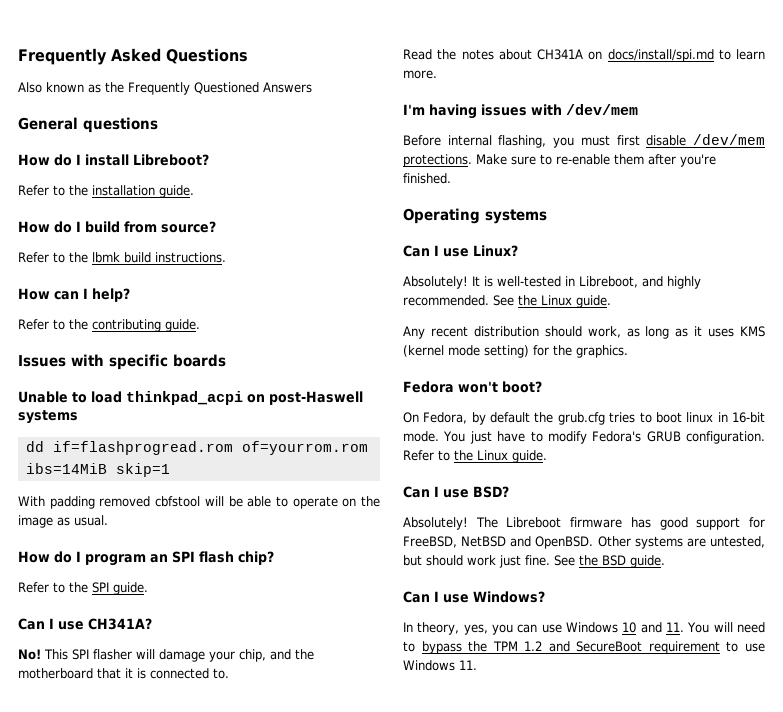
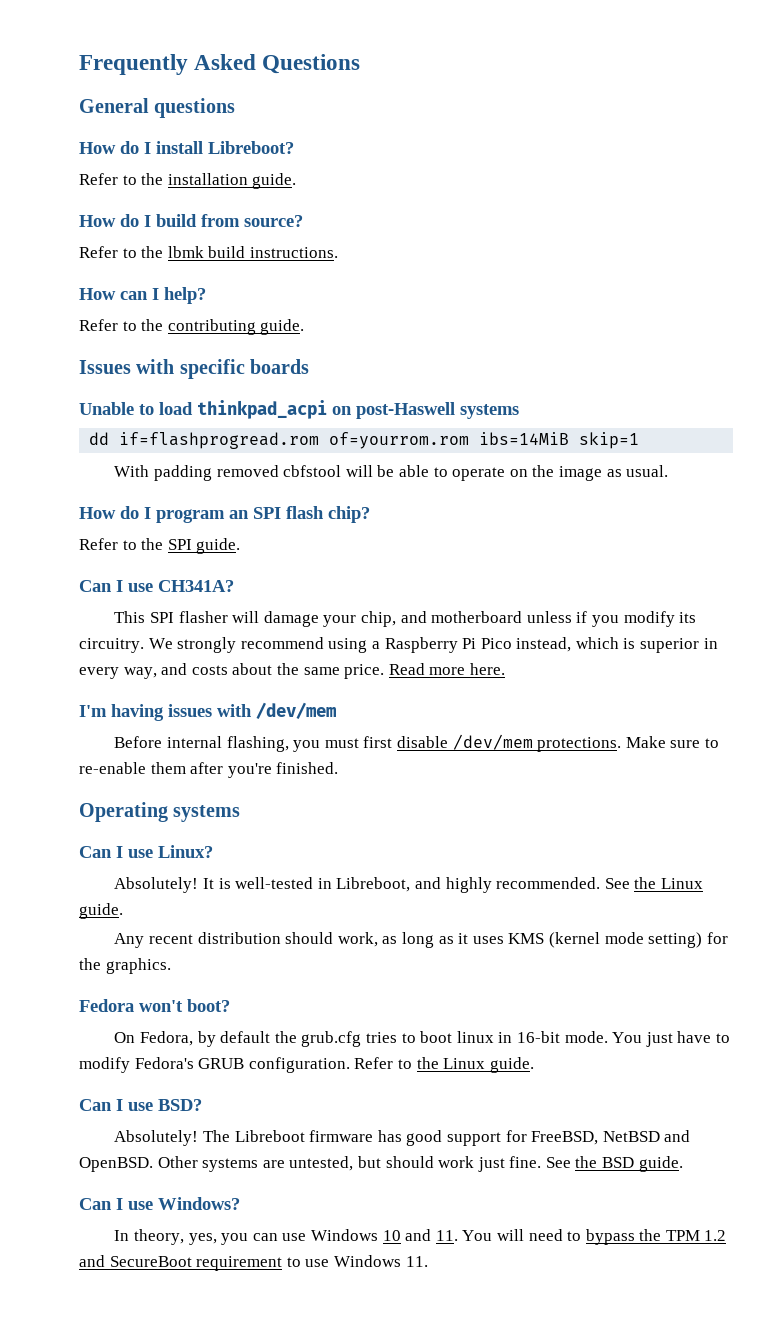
- Also known as the Frequently Questioned Answers
- No! This SPI flasher will damage your chip, and the motherboard that it is connected to.
- Read the notes about CH341A on docs/install/spi.md to learn more.
+ This SPI flasher will damage your chip, and motherboard unless if you modify its circuitry. We strongly recommend using a Raspberry Pi Pico instead, which is superior in every way, and costs about the same price. Read more here.

